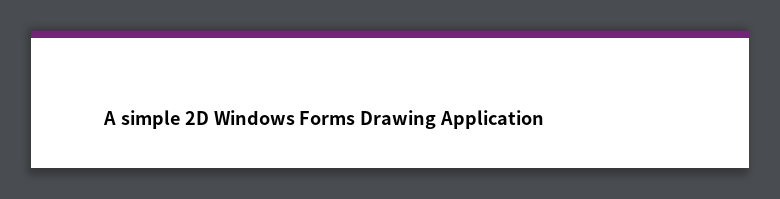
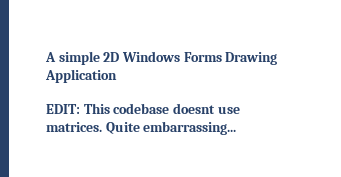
+ EDIT: This codebase doesnt use matrices. Quite embarrassing...

